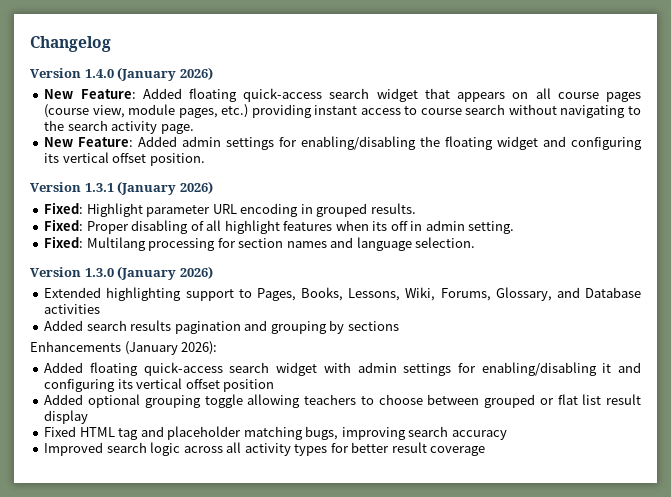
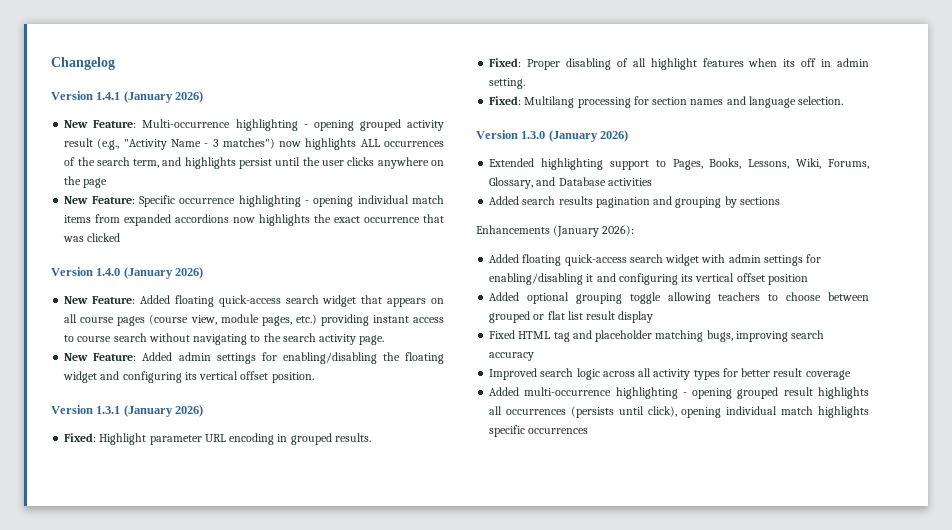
+ Version 1.4.1 (January 2026)
+ New Feature: Multi-occurrence highlighting - opening grouped activity result (e.g., "Activity Name - 3 matches") now highlights ALL occurrences of the search term, and highlights persist until the user clicks anywhere on the page
+ New Feature: Specific occurrence highlighting - opening individual match items from expanded accordions now highlights the exact occurrence that was clicked
+ Added multi-occurrence highlighting - opening grouped result highlights all occurrences (persists until click), opening individual match highlights specific occurrences

